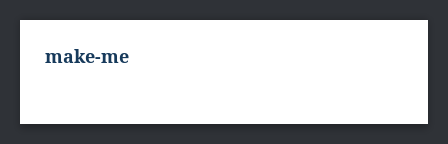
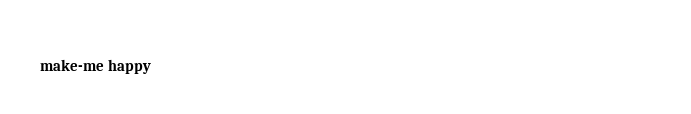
- make-me
+ make-me happy

